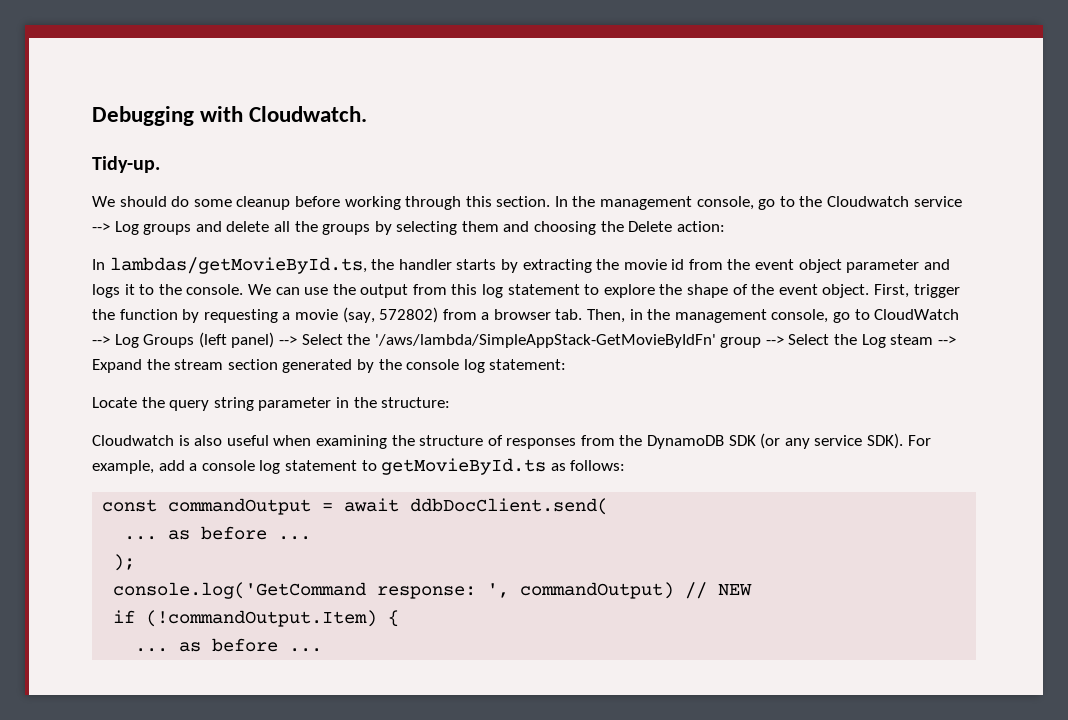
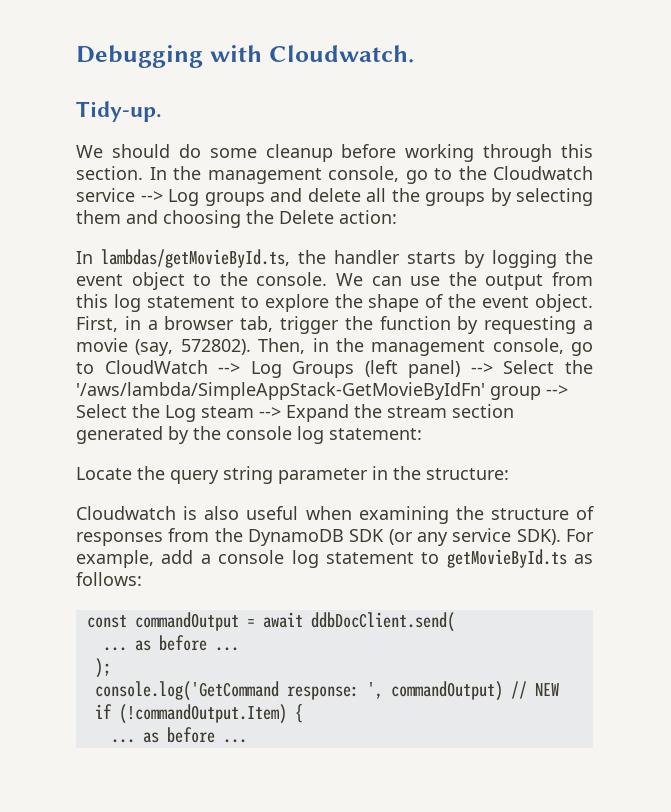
- In lambdas/getMovieById.ts, the handler starts by extracting the movie id from the event object parameter and logs it to the console.
+ In lambdas/getMovieById.ts, the handler starts by logging the event object to the console.
- First, trigger the function by requesting a movie (say, 572802) from a browser tab. Then, in the management console, go to CloudWatch --> Log Groups (left panel) --> Select the '/aws/lambda/SimpleAppStack-GetMovieByIdFn' group --> Select the Log steam --> Expand the stream section generated by the console log statement:
+ First, in a browser tab, trigger the function by requesting a movie (say, 572802). Then, in the management console, go to CloudWatch --> Log Groups (left panel) --> Select the '/aws/lambda/SimpleAppStack-GetMovieByIdFn' group --> Select the Log steam --> Expand the stream section generated by the console log statement:

